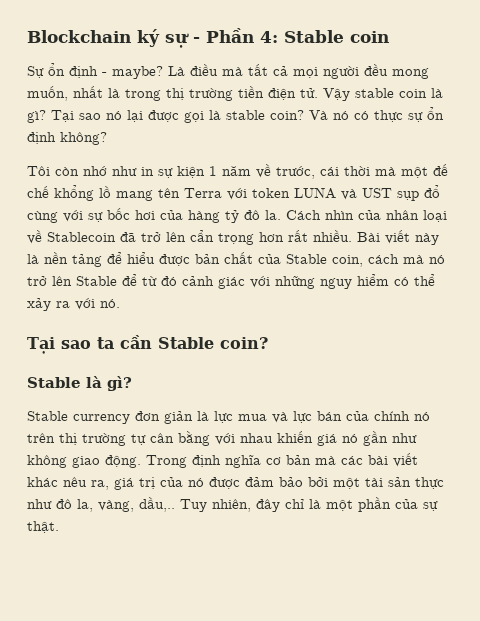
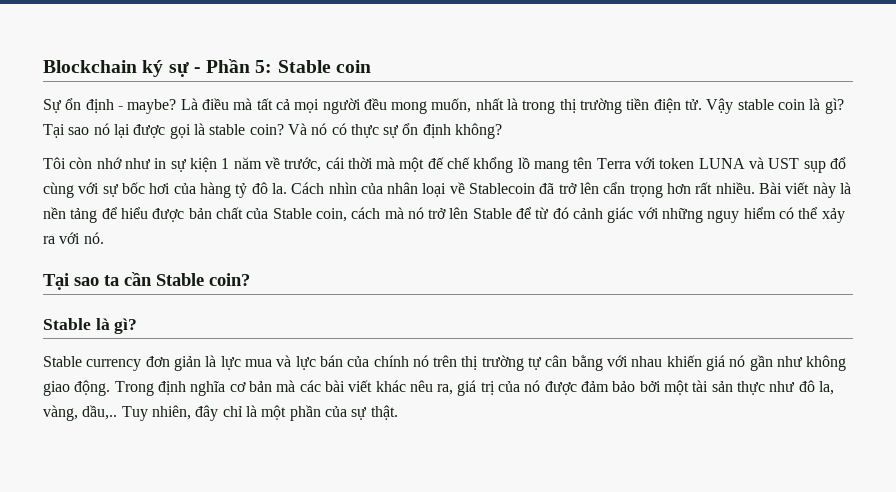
- Blockchain ký sự - Phần 4: Stable coin
+ Blockchain ký sự - Phần 5: Stable coin

